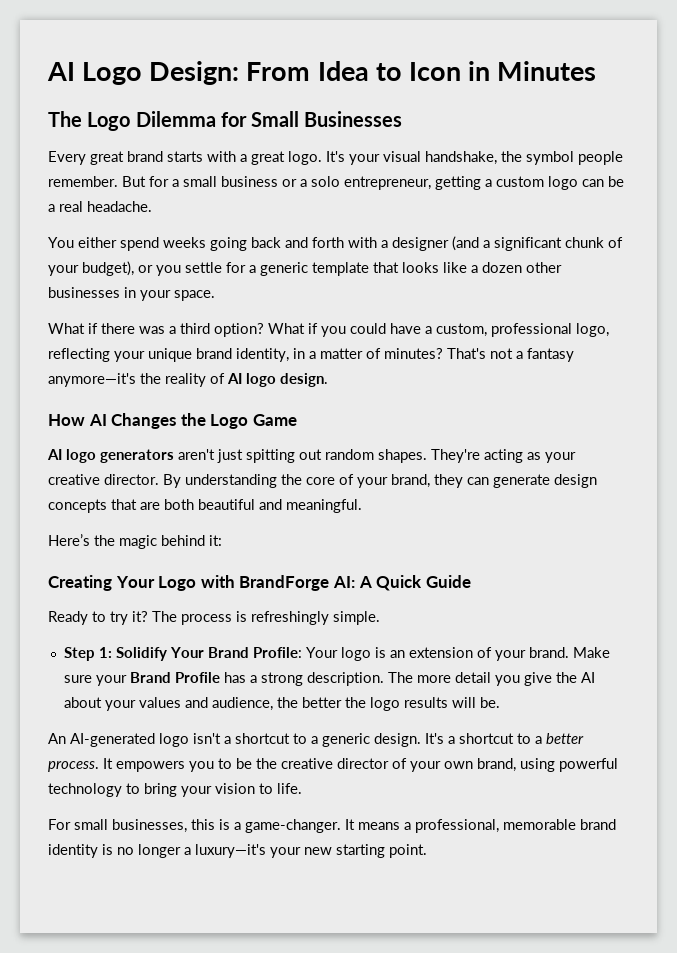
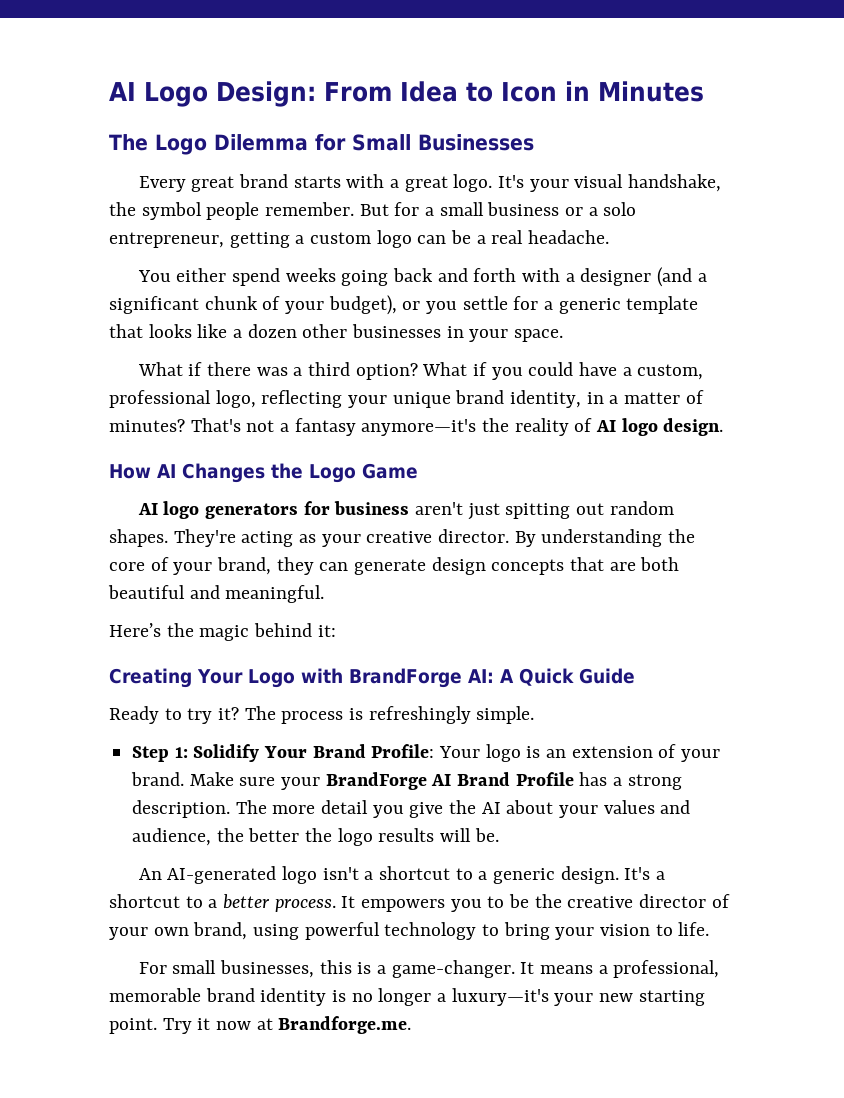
- AI logo generators aren't just spitting out random shapes.
+ AI logo generators for business aren't just spitting out random shapes.
- Make sure your Brand Profile has a strong description.
+ Make sure your BrandForge AI Brand Profile has a strong description.
+ Try it now at Brandforge.me.

